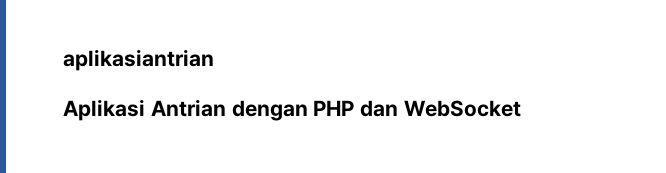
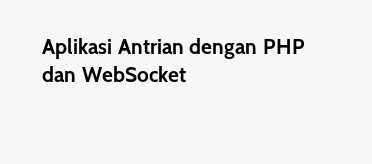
- aplikasiantrian

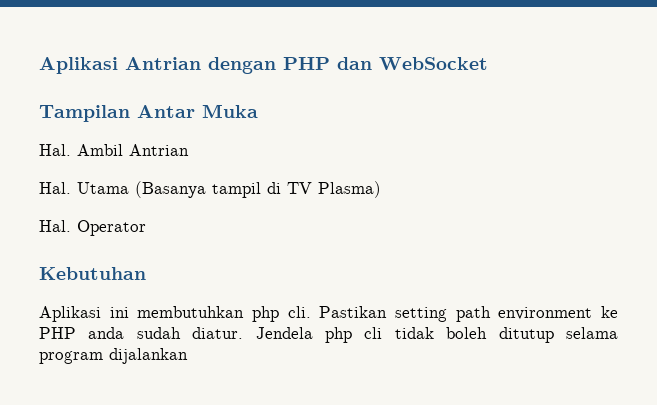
+ Tampilan Antar Muka
+ Hal. Ambil Antrian
+ Hal. Utama (Basanya tampil di TV Plasma)
+ Hal. Operator
+ Kebutuhan
+ Aplikasi ini membutuhkan php cli. Pastikan setting path environment ke PHP anda sudah diatur. Jendela php cli tidak boleh ditutup selama program dijalankan

